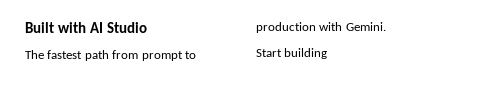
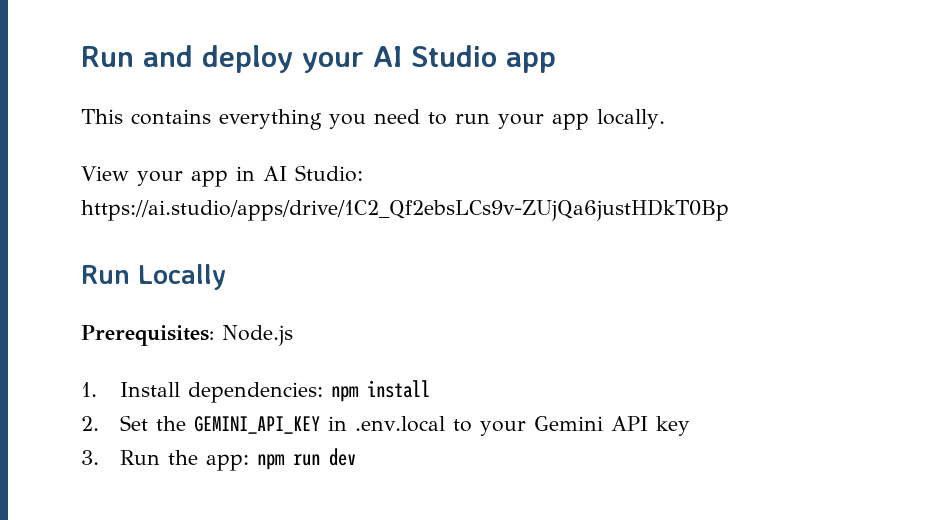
- Built with AI Studio
- The fastest path from prompt to production with Gemini.
- Start building
+ Run and deploy your AI Studio app
+ This contains everything you need to run your app locally.
+ View your app in AI Studio: https://ai.studio/apps/drive/1C2_Qf2ebsLCs9v-ZUjQa6justHDkT0Bp
+ Run Locally
+ Prerequisites: Node.js
+ 1. Install dependencies: npm install
+ 2. Set the GEMINI_API_KEY in .env.local to your Gemini API key
+ 3. Run the app: npm run dev

